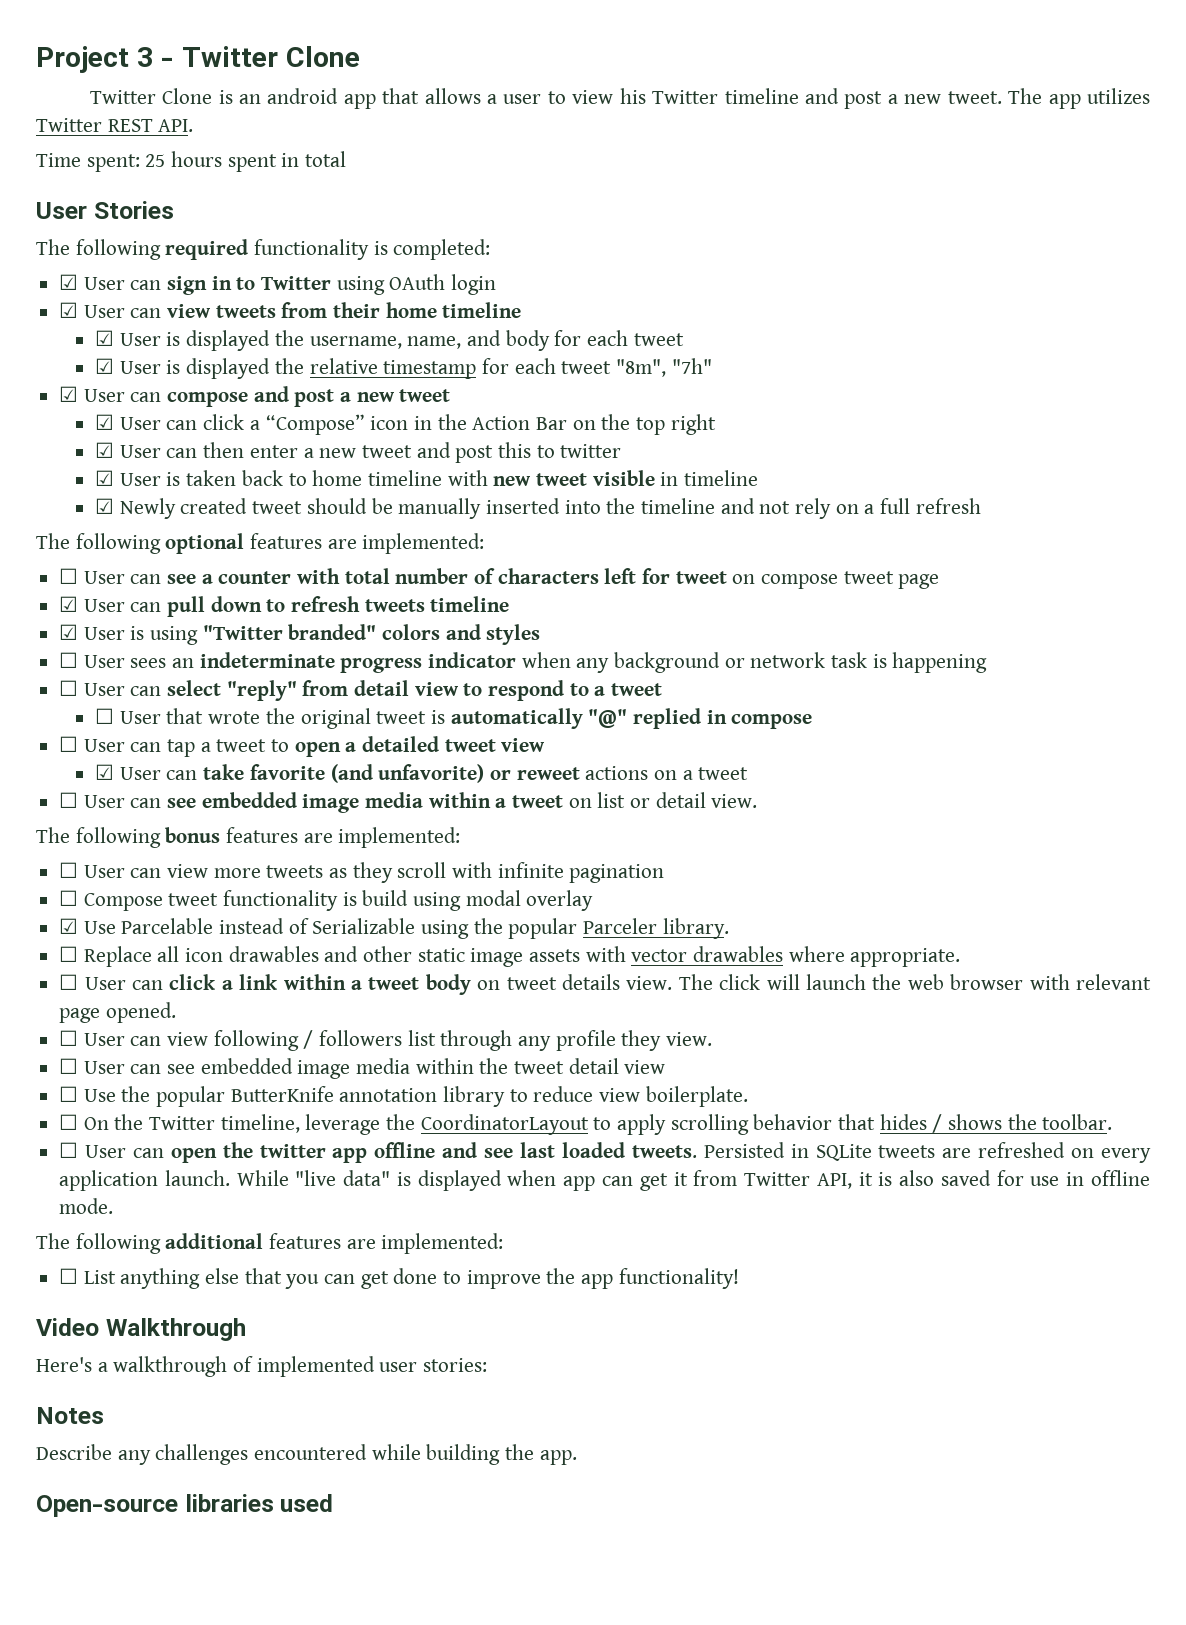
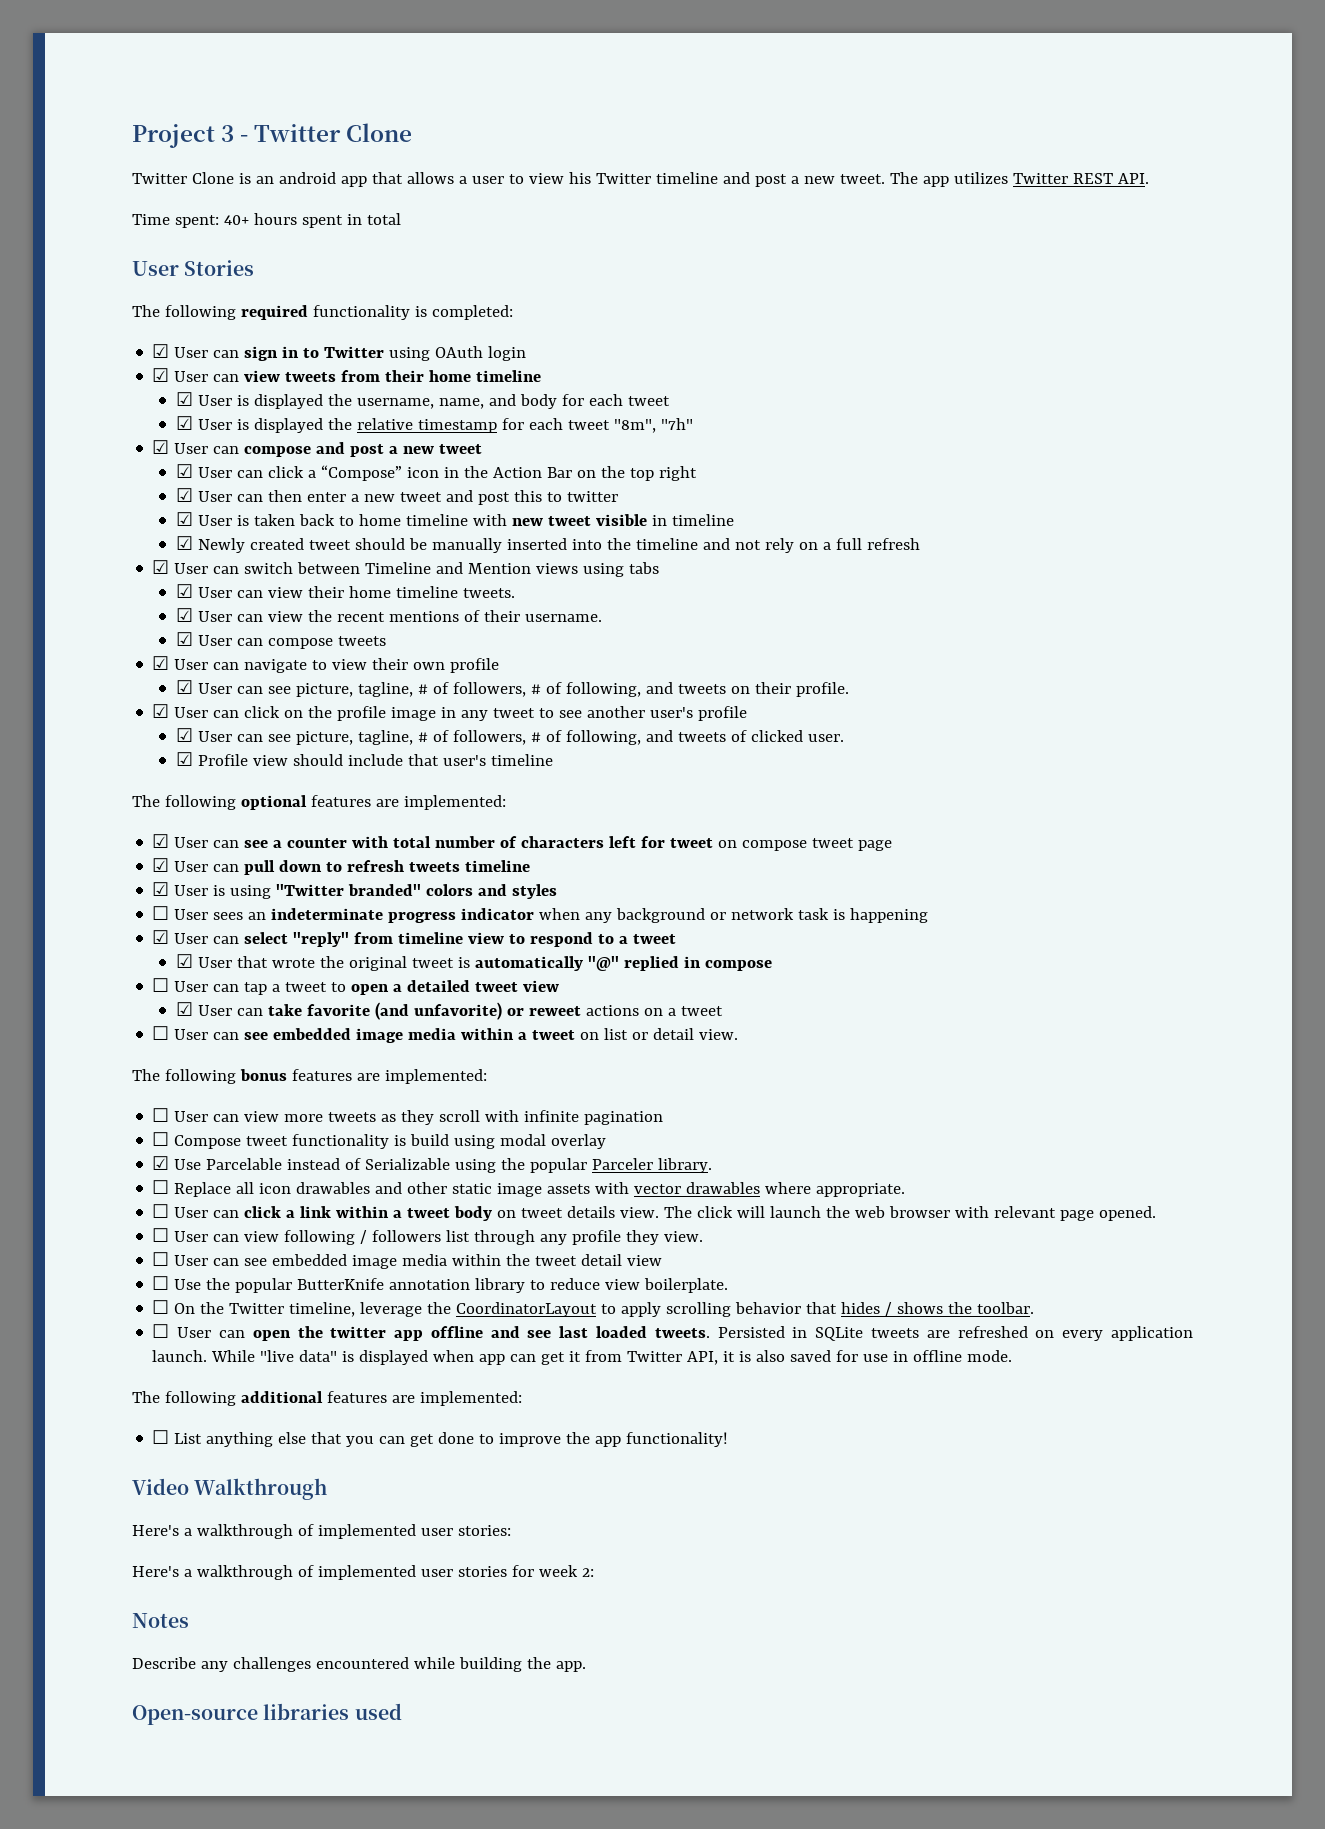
- Time spent: 25 hours spent in total
+ Time spent: 40+ hours spent in total
+ ☑ User can switch between Timeline and Mention views using tabs
+ ☑ User can view their home timeline tweets.
+ ☑ User can view the recent mentions of their username.
+ ☑ User can compose tweets
+ ☑ User can navigate to view their own profile
+ ☑ User can see picture, tagline, # of followers, # of following, and tweets on their profile.
+ ☑ User can click on the profile image in any tweet to see another user's profile
+ ☑ User can see picture, tagline, # of followers, # of following, and tweets of clicked user.
+ ☑ Profile view should include that user's timeline
- ☐ User can see a counter with total number of characters left for tweet on compose tweet page
+ ☑ User can see a counter with total number of characters left for tweet on compose tweet page
- ☐ User can select "reply" from detail view to respond to a tweet
+ ☑ User can select "reply" from timeline view to respond to a tweet
- ☐ User that wrote the original tweet is automatically "@" replied in compose
+ ☑ User that wrote the original tweet is automatically "@" replied in compose
+ Here's a walkthrough of implemented user stories for week 2:

